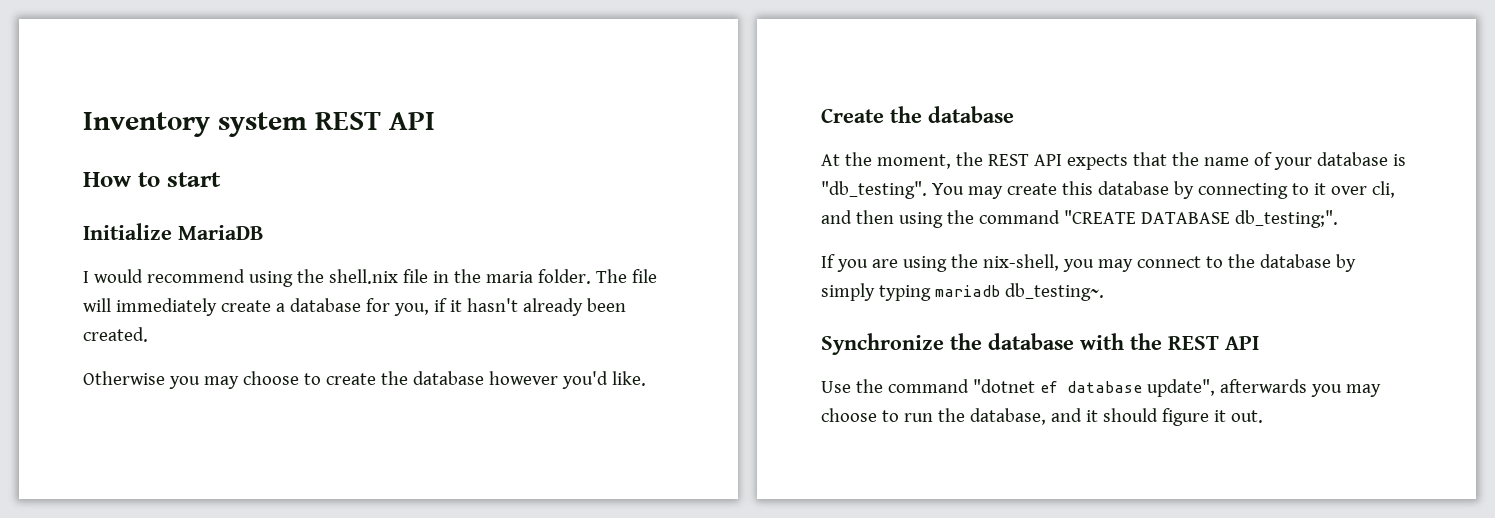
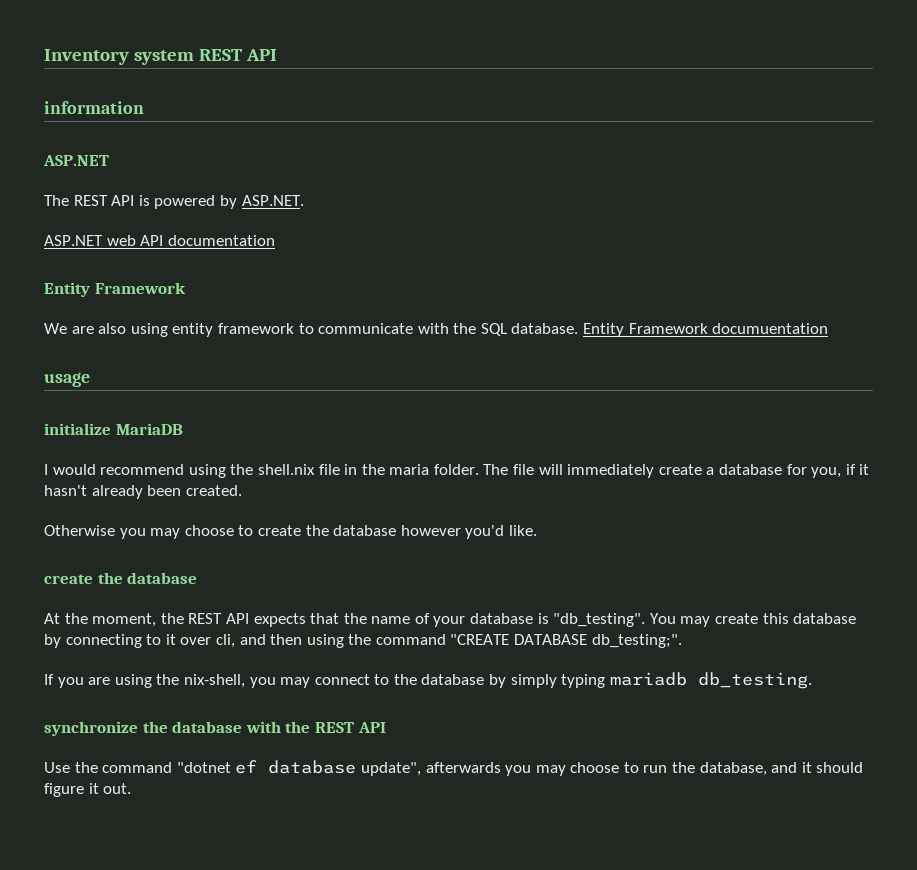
- How to start
- Initialize MariaDB
+ information
+ ASP.NET
+ The REST API is powered by ASP.NET.
+ ASP.NET web API documentation
+ Entity Framework
+ We are also using entity framework to communicate with the SQL database. Entity Framework documuentation
+ usage
+ initialize MariaDB
  Otherwise you may choose to create the database however you'd like.
- Create the database
+ create the database
- If you are using the nix-shell, you may connect to the database by simply typing mariadb db_testing~.
- Synchronize the database with the REST API
+ If you are using the nix-shell, you may connect to the database by simply typing mariadb db_testing.
+ synchronize the database with the REST API

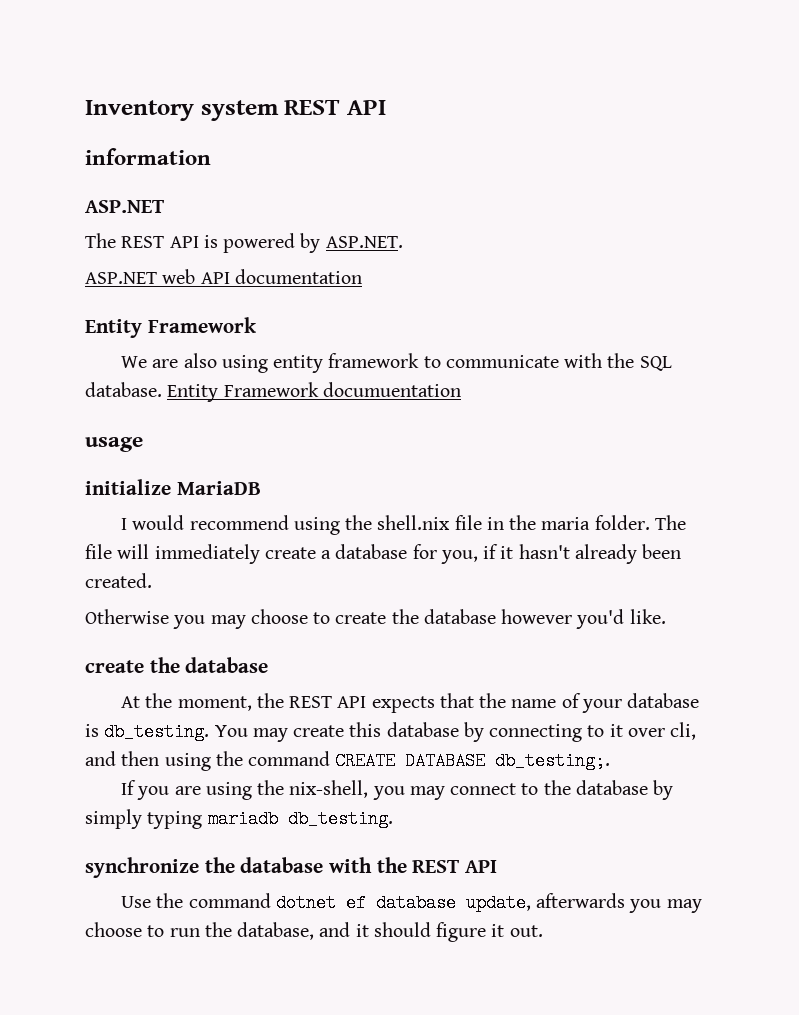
- At the moment, the REST API expects that the name of your database is "db_testing".
+ At the moment, the REST API expects that the name of your database is db_testing.
- You may create this database by connecting to it over cli, and then using the command "CREATE DATABASE db_testing;".
+ You may create this database by connecting to it over cli, and then using the command CREATE DATABASE db_testing;.
- Use the command "dotnet ef database update", afterwards you may choose to run the database, and it should figure it out.
+ Use the command dotnet ef database update, afterwards you may choose to run the database, and it should figure it out.

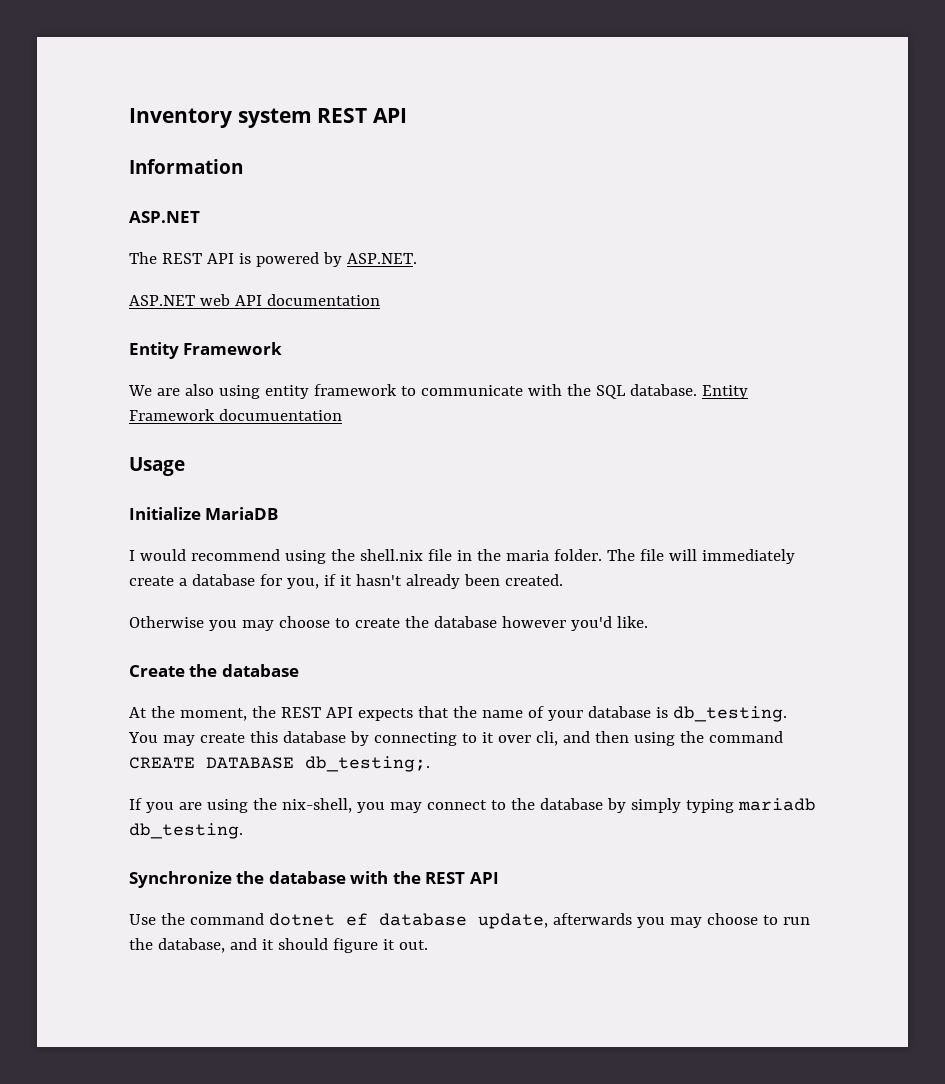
- information
+ Information
- usage
- initialize MariaDB
+ Usage
+ Initialize MariaDB
  Otherwise you may choose to create the database however you'd like.
- create the database
+ Create the database
- synchronize the database with the REST API
+ Synchronize the database with the REST API

